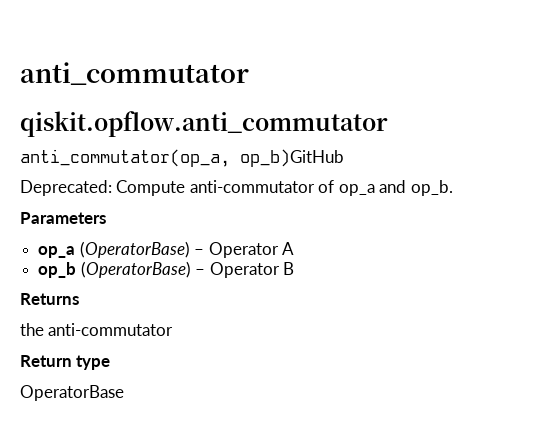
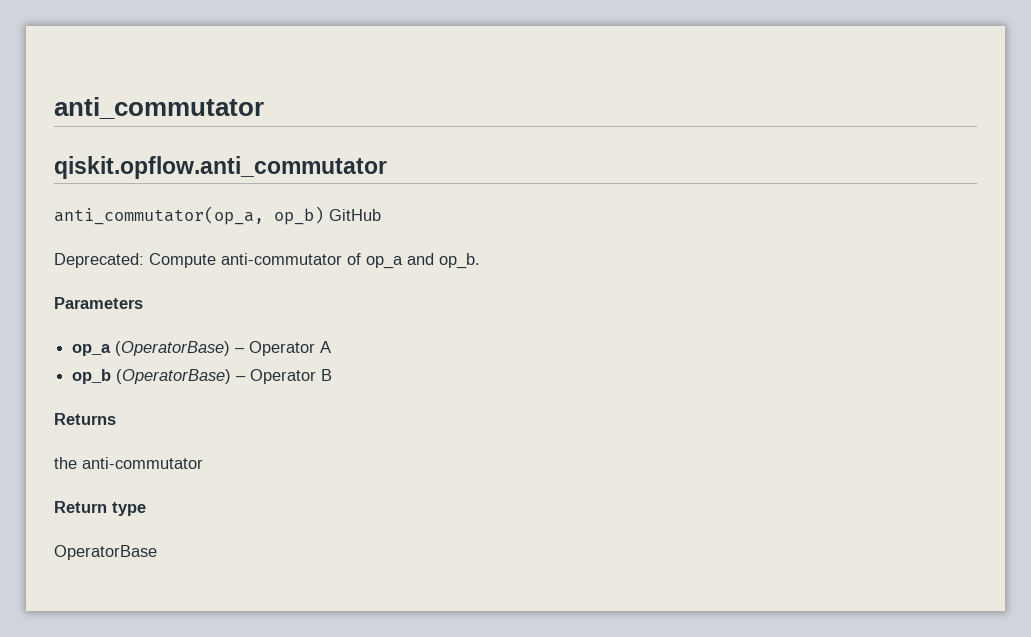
- anti_commutator(op_a, op_b)GitHub
+ anti_commutator(op_a, op_b) GitHub

